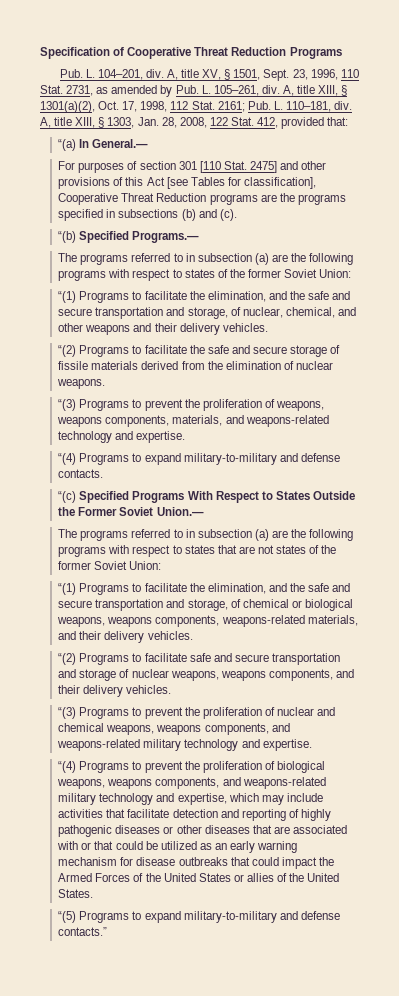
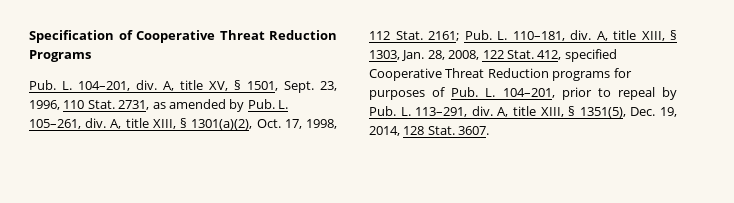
- 412, provided that:
- “(a) In General.—
- For purposes of section 301 [110 Stat. 2475] and other provisions of this Act [see Tables for classification], Cooperative Threat Reduction programs are the programs specified in subsections (b) and (c).
- “(b) Specified Programs.—
- The programs referred to in subsection (a) are the following programs with respect to states of the former Soviet Union:
- “(1) Programs to facilitate the elimination, and the safe and secure transportation and storage, of nuclear, chemical, and other weapons and their delivery vehicles.
- “(2) Programs to facilitate the safe and secure storage of fissile materials derived from the elimination of nuclear weapons.
- “(3) Programs to prevent the proliferation of weapons, weapons components, materials, and weapons-related technology and expertise.
- “(4) Programs to expand military-to-military and defense contacts.
- “(c) Specified Programs With Respect to States Outside the Former Soviet Union.—
- The programs referred to in subsection (a) are the following programs with respect to states that are not states of the former Soviet Union:
- “(1) Programs to facilitate the elimination, and the safe and secure transportation and storage, of chemical or biological weapons, weapons components, weapons-related materials, and their delivery vehicles.
- “(2) Programs to facilitate safe and secure transportation and storage of nuclear weapons, weapons components, and their delivery vehicles.
- “(3) Programs to prevent the proliferation of nuclear and chemical weapons, weapons components, and weapons-related military technology and expertise.
- “(4) Programs to prevent the proliferation of biological weapons, weapons components, and weapons-related military technology and expertise, which may include activities that facilitate detection and reporting of highly pathogenic diseases or other diseases that are associated with or that could be utilized as an early warning mechanism for disease outbreaks that could impact the Armed Forces of the United States or allies of the United States.
- “(5) Programs to expand military-to-military and defense contacts.”
+ 412, specified Cooperative Threat Reduction programs for purposes of Pub. L. 104–201, prior to repeal by Pub. L. 113–291, div. A, title XIII, § 1351(5), Dec. 19, 2014, 128 Stat. 3607.

